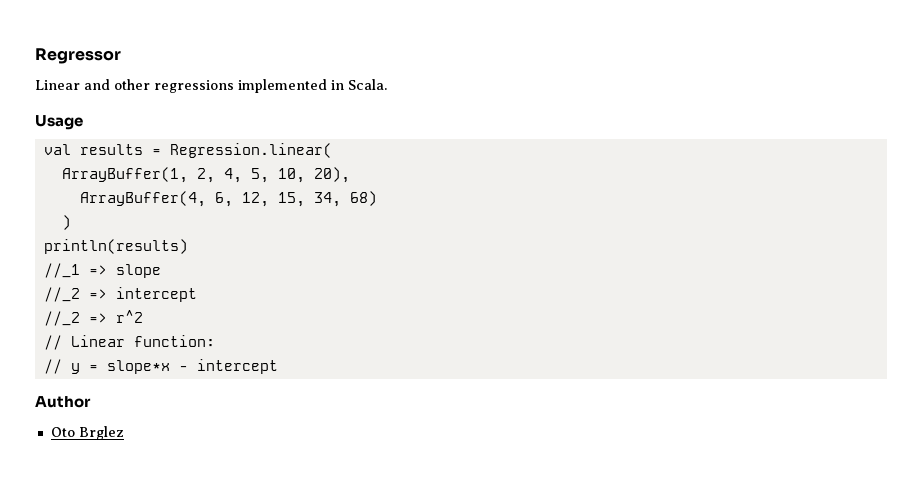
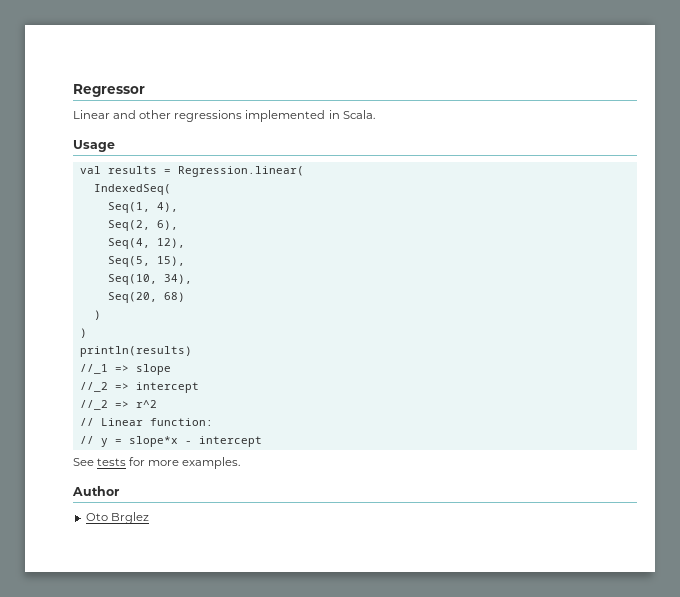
- ArrayBuffer(1, 2, 4, 5, 10, 20),
- ArrayBuffer(4, 6, 12, 15, 34, 68)
+ IndexedSeq(
+ Seq(1, 4),
+ Seq(2, 6),
+ Seq(4, 12),
+ Seq(5, 15),
+ Seq(10, 34),
+ Seq(20, 68)
+ )
+ See tests for more examples.

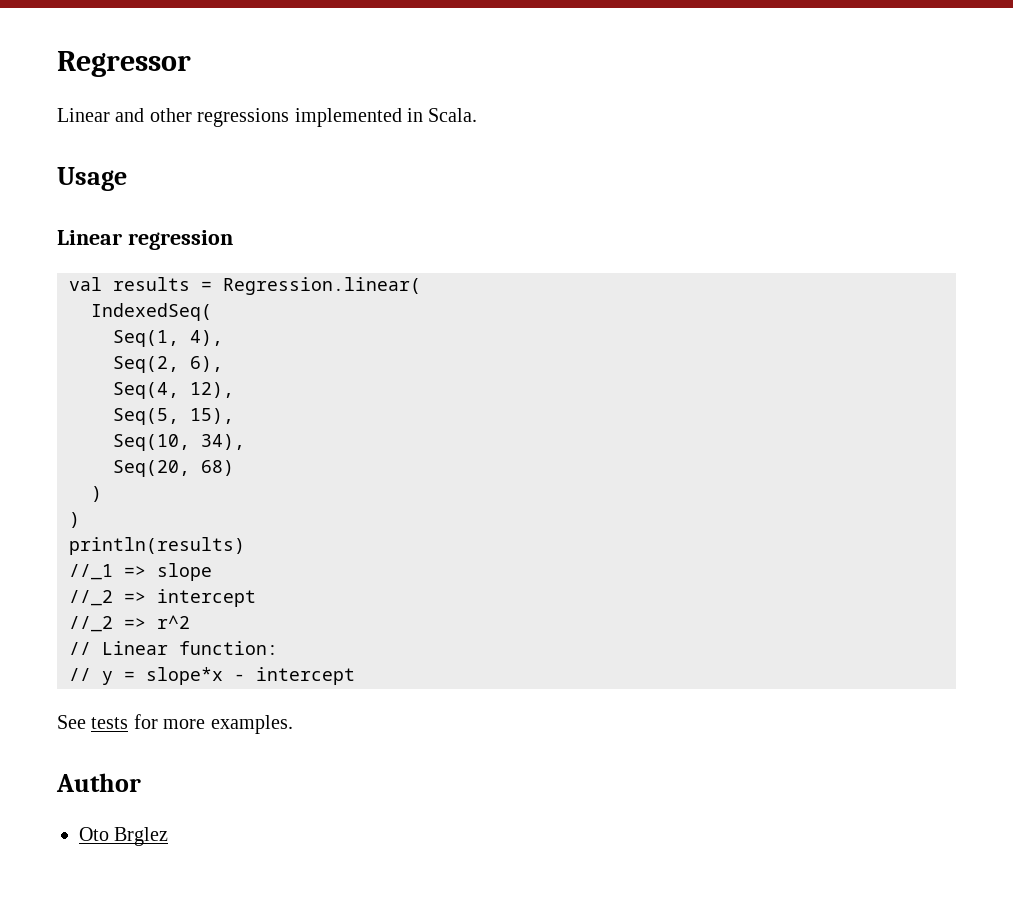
+ Linear regression

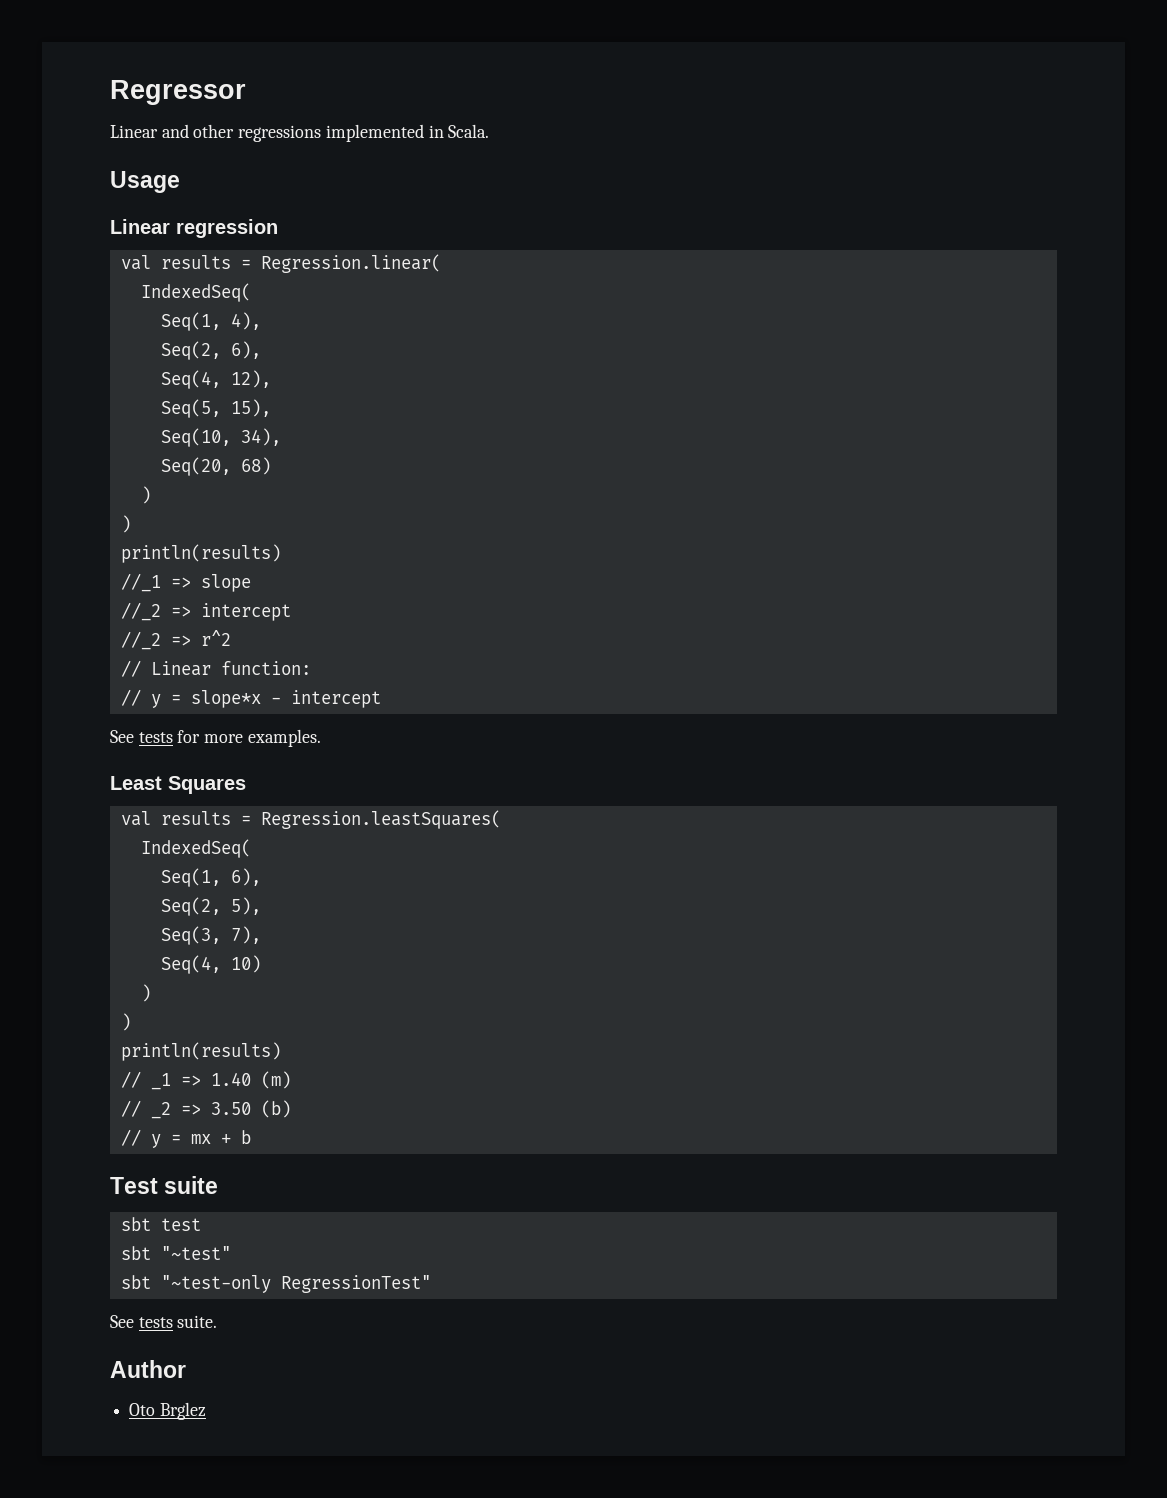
+ Least Squares
+ val results = Regression.leastSquares(
+ IndexedSeq(
+ Seq(1, 6),
+ Seq(2, 5),
+ Seq(3, 7),
+ Seq(4, 10)
+ )
+ )
+ println(results)
+ // _1 => 1.40 (m)
+ // _2 => 3.50 (b)
+ // y = mx + b
+ Test suite
+ sbt test
+ sbt "~test"
+ sbt "~test-only RegressionTest"
+ See tests suite.

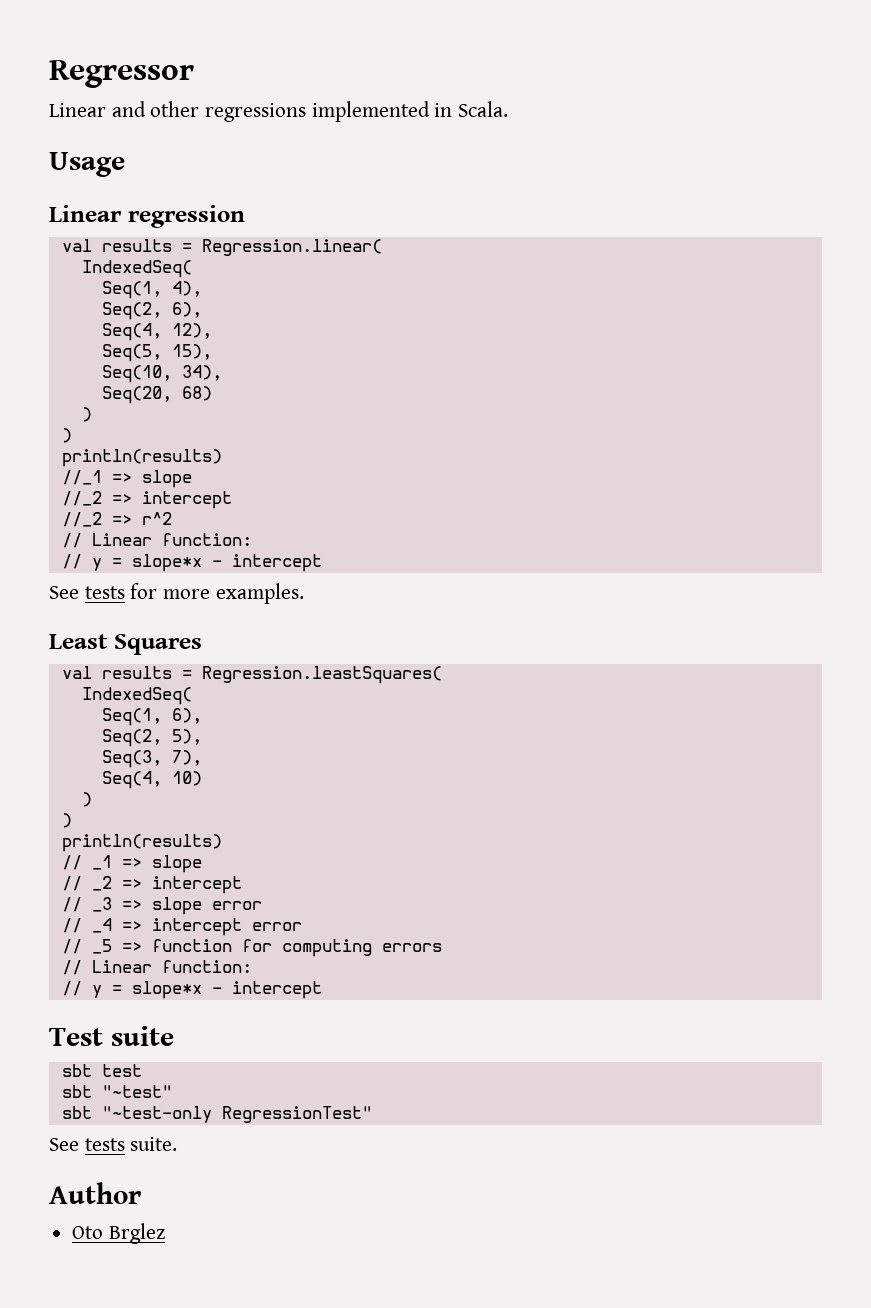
- // _1 => 1.40 (m)
+ // _1 => slope
- // _2 => 3.50 (b)
- // y = mx + b
+ // _2 => intercept
+ // _3 => slope error
+ // _4 => intercept error
+ // _5 => function for computing errors
+ // Linear function:
+ // y = slope*x - intercept

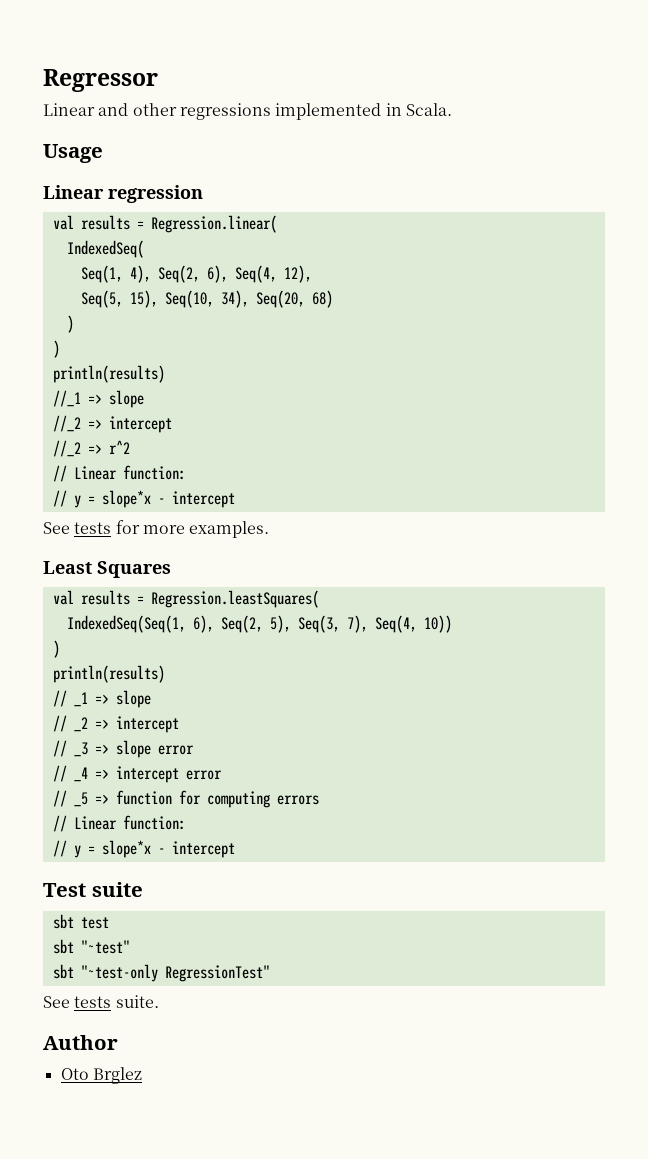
- Seq(1, 4),
- Seq(2, 6),
- Seq(4, 12),
+ Seq(1, 4), Seq(2, 6), Seq(4, 12),
- Seq(5, 15),
- Seq(10, 34),
- Seq(20, 68)
+ Seq(5, 15), Seq(10, 34), Seq(20, 68)
  val results = Regression.leastSquares(
- IndexedSeq(
- Seq(1, 6),
- Seq(2, 5),
- Seq(3, 7),
- Seq(4, 10)
- )
+ IndexedSeq(Seq(1, 6), Seq(2, 5), Seq(3, 7), Seq(4, 10))

